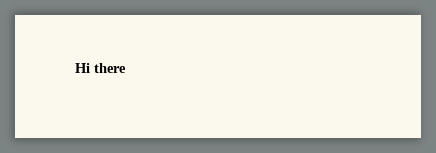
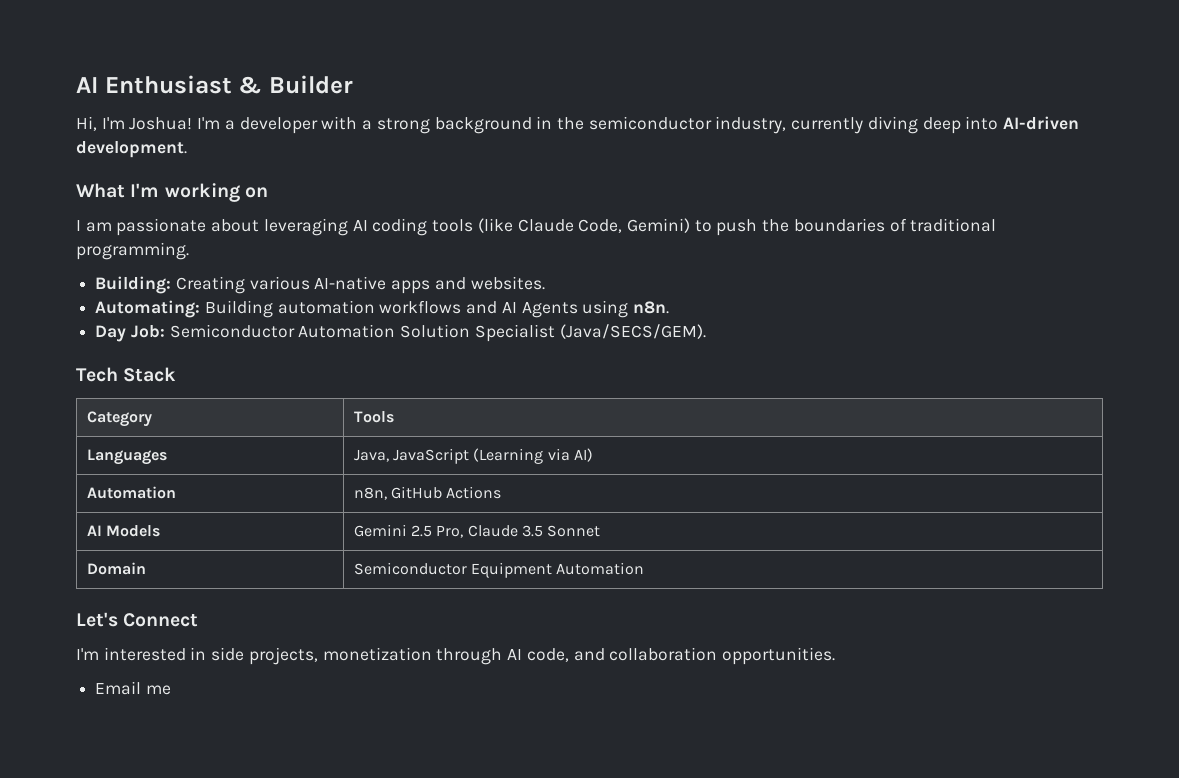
- Hi there
+ AI Enthusiast & Builder
+ Hi, I'm Joshua! I'm a developer with a strong background in the semiconductor industry, currently diving deep into AI-driven development.
+ What I'm working on
+ I am passionate about leveraging AI coding tools (like Claude Code, Gemini) to push the boundaries of traditional programming.
+ Building: Creating various AI-native apps and websites.
+ Automating: Building automation workflows and AI Agents using n8n.
+ Day Job: Semiconductor Automation Solution Specialist (Java/SECS/GEM).
+ Tech Stack
+ Category | Tools
+ Languages | Java, JavaScript (Learning via AI)
+ Automation | n8n, GitHub Actions
+ AI Models | Gemini 2.5 Pro, Claude 3.5 Sonnet
+ Domain | Semiconductor Equipment Automation
+ Let's Connect
+ I'm interested in side projects, monetization through AI code, and collaboration opportunities.
+ Email me

